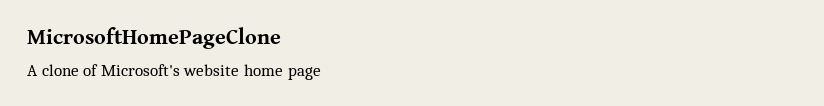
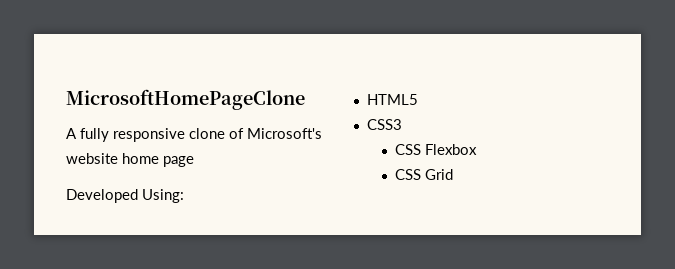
- A clone of Microsoft's website home page
+ A fully responsive clone of Microsoft's website home page
+ Developed Using:
+ HTML5
+ CSS3
+ CSS Flexbox
+ CSS Grid

